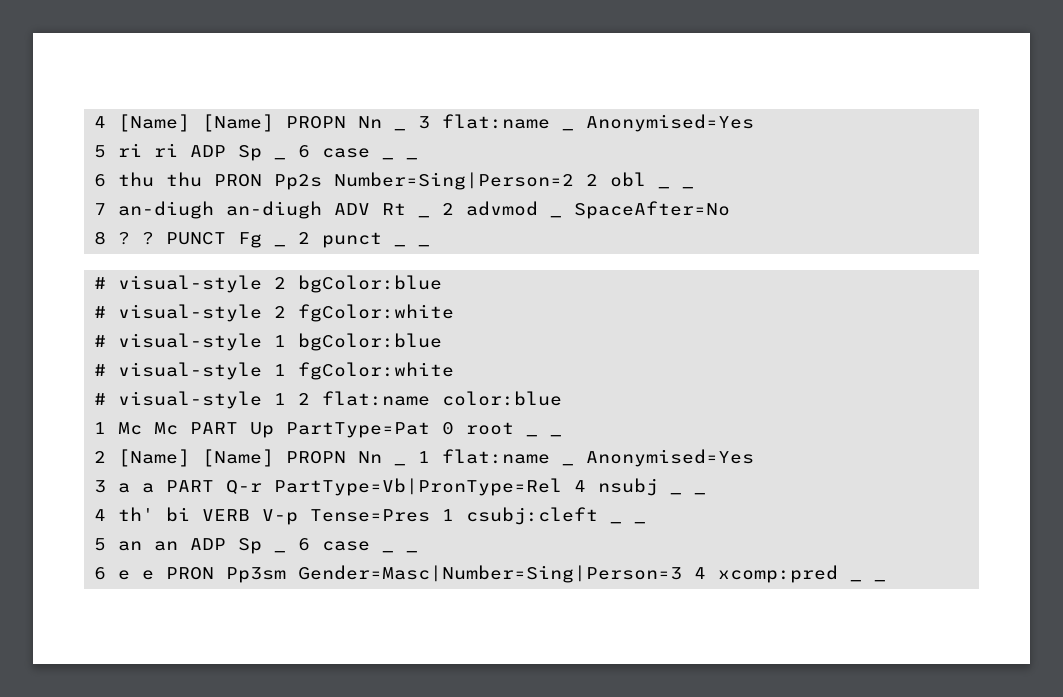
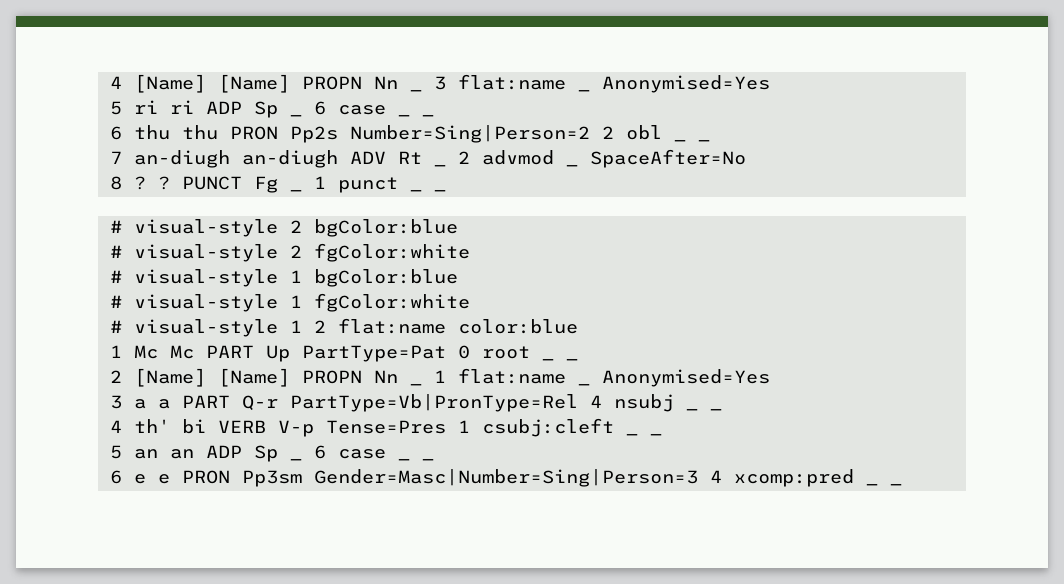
- PUNCT Fg _ 2 punct _ _
+ PUNCT Fg _ 1 punct _ _

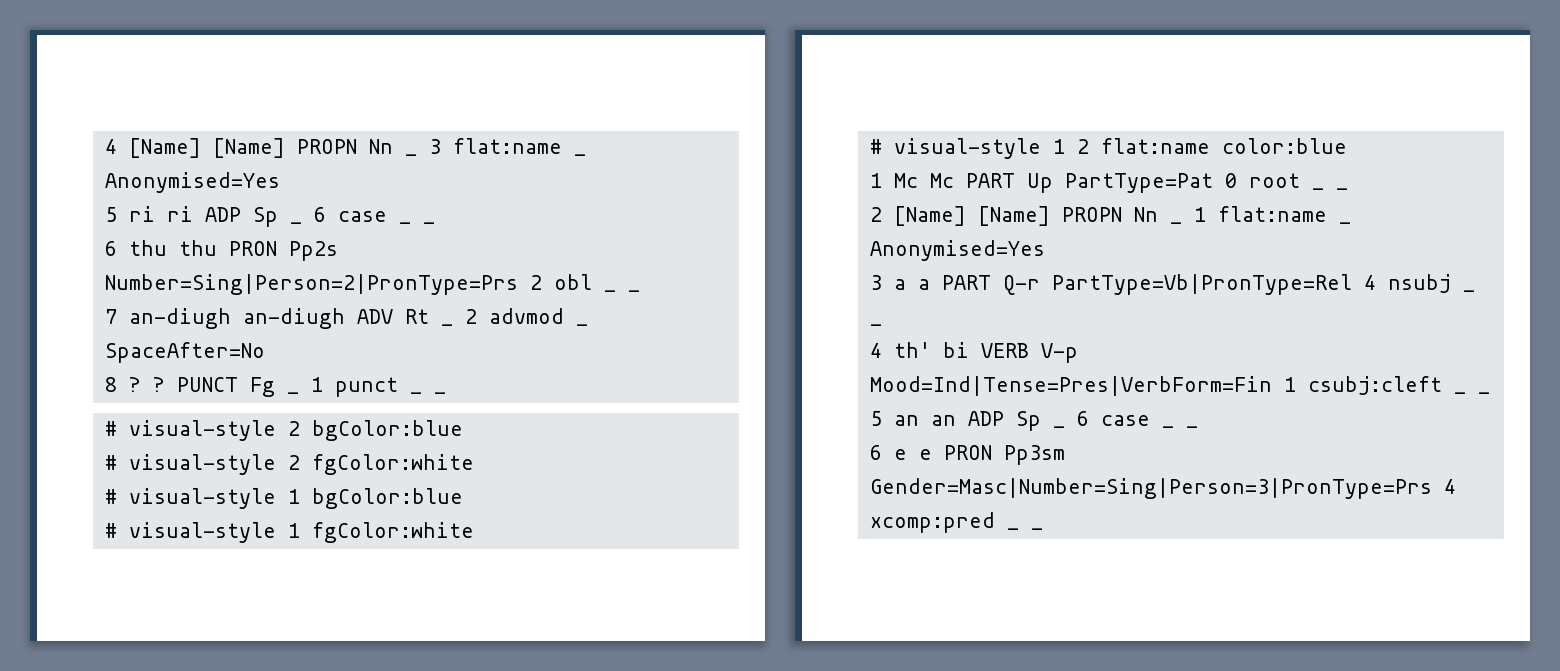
- 6 thu thu PRON Pp2s Number=Sing|Person=2 2 obl _ _
+ 6 thu thu PRON Pp2s Number=Sing|Person=2|PronType=Prs 2 obl _ _
- 4 th' bi VERB V-p Tense=Pres 1 csubj:cleft _ _
+ 4 th' bi VERB V-p Mood=Ind|Tense=Pres|VerbForm=Fin 1 csubj:cleft _ _
- 6 e e PRON Pp3sm Gender=Masc|Number=Sing|Person=3 4 xcomp:pred _ _
+ 6 e e PRON Pp3sm Gender=Masc|Number=Sing|Person=3|PronType=Prs 4 xcomp:pred _ _

